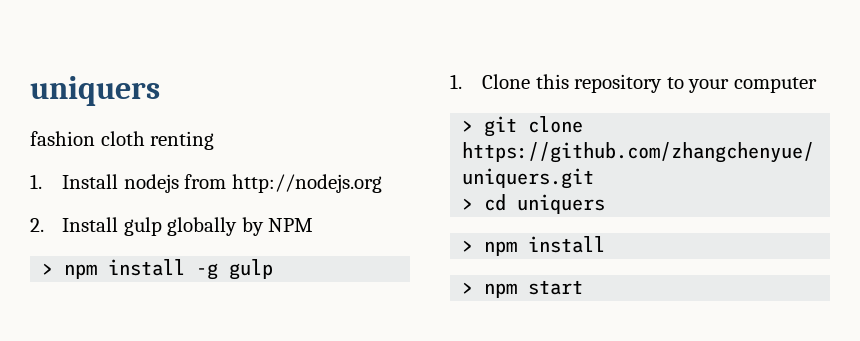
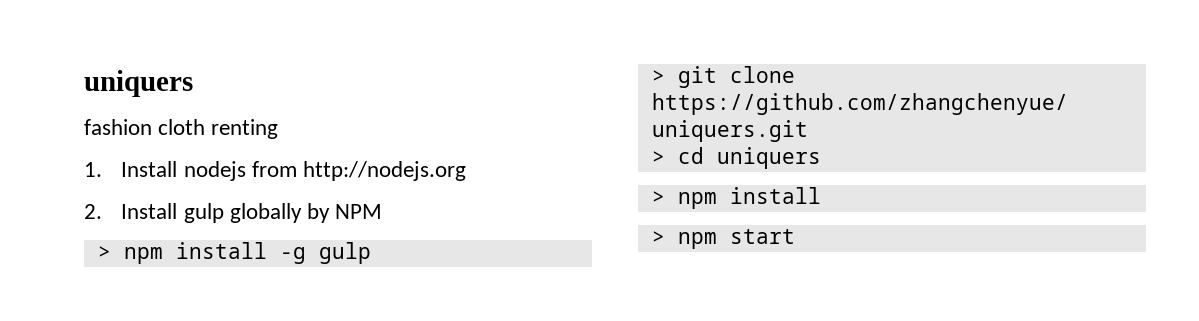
- 1. Clone this repository to your computer

